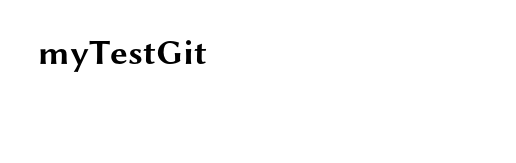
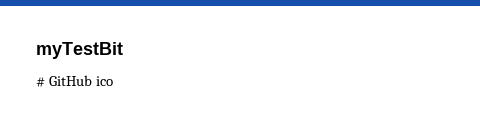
- myTestGit
+ myTestBit
+ # GitHub ico

